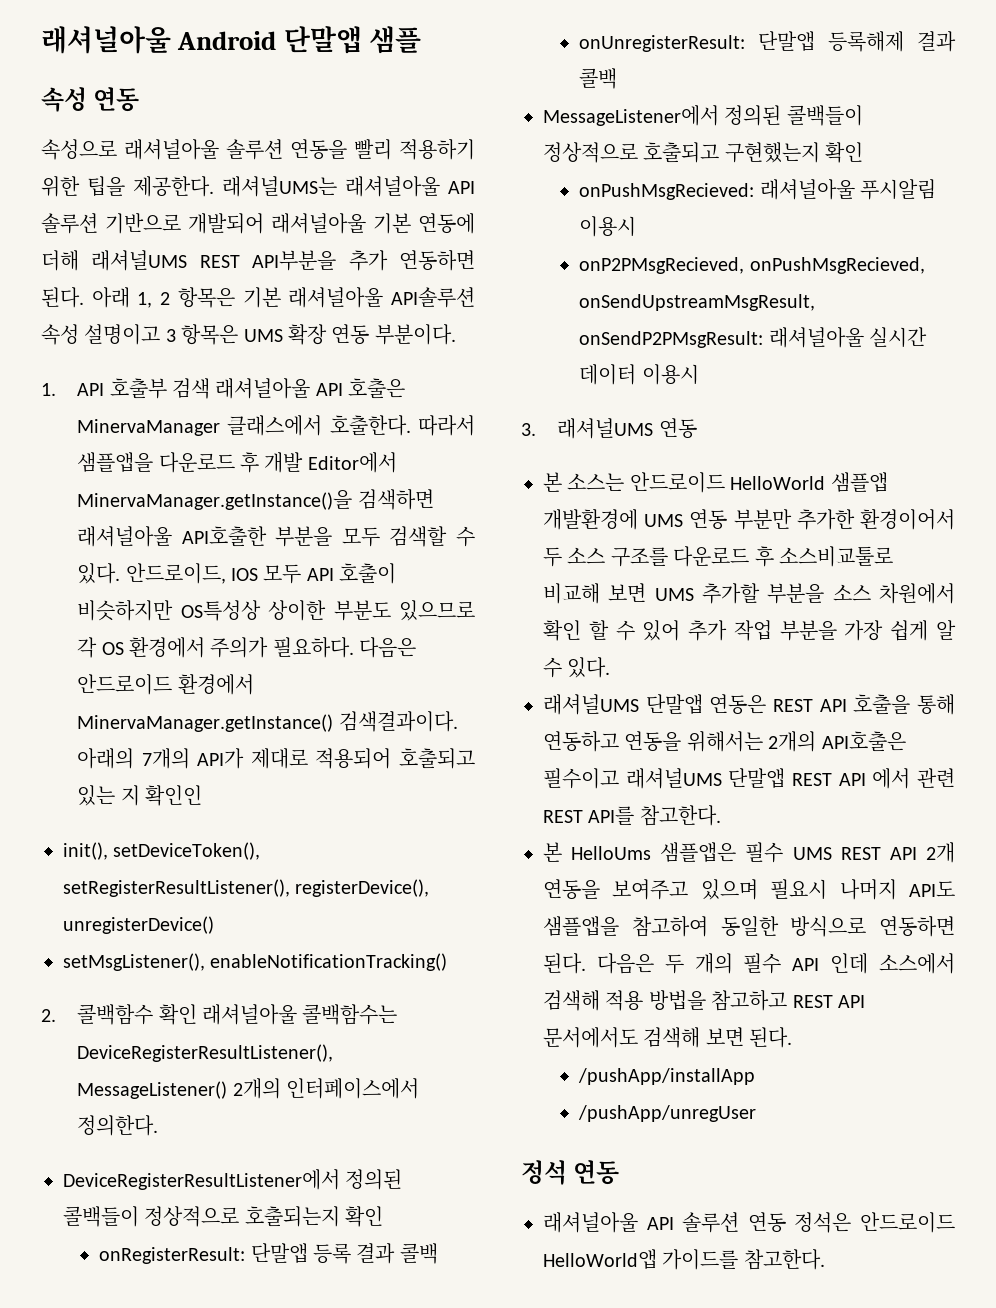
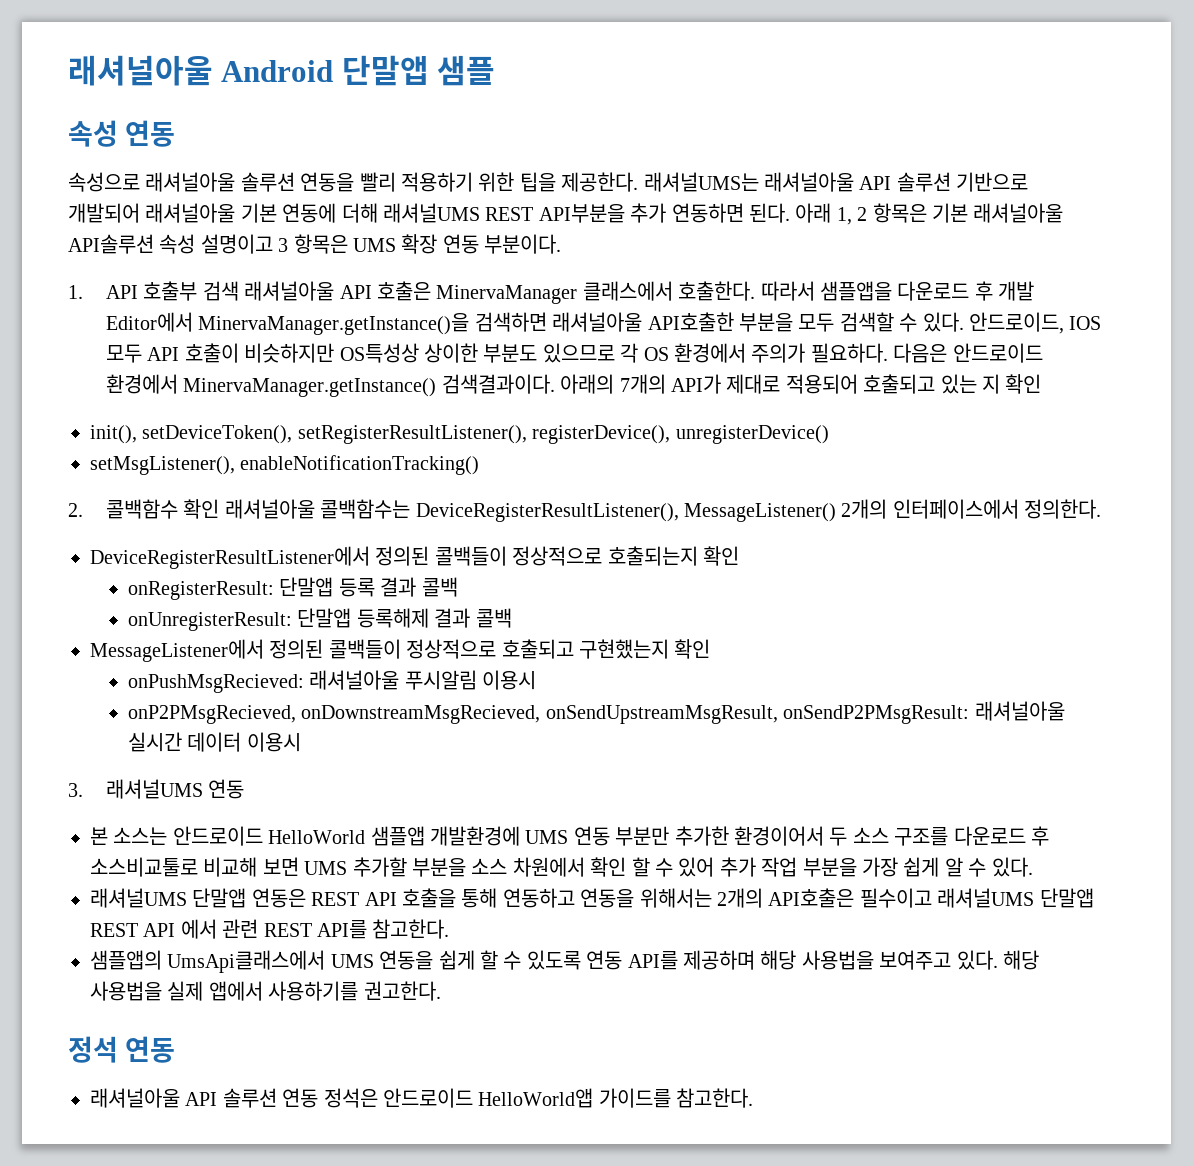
- 아래의 7개의 API가 제대로 적용되어 호출되고 있는 지 확인인
+ 아래의 7개의 API가 제대로 적용되어 호출되고 있는 지 확인
- onP2PMsgRecieved, onPushMsgRecieved, onSendUpstreamMsgResult, onSendP2PMsgResult: 래셔널아울 실시간 데이터 이용시
+ onP2PMsgRecieved, onDownstreamMsgRecieved, onSendUpstreamMsgResult, onSendP2PMsgResult: 래셔널아울 실시간 데이터 이용시
- 본 HelloUms 샘플앱은 필수 UMS REST API 2개 연동을 보여주고 있으며 필요시 나머지 API도 샘플앱을 참고하여 동일한 방식으로 연동하면 된다. 다음은 두 개의 필수 API 인데 소스에서 검색해 적용 방법을 참고하고 REST API 문서에서도 검색해 보면 된다.
- /pushApp/installApp
- /pushApp/unregUser
+ 샘플앱의 UmsApi클래스에서 UMS 연동을 쉽게 할 수 있도록 연동 API를 제공하며 해당 사용법을 보여주고 있다. 해당 사용법을 실제 앱에서 사용하기를 권고한다.

